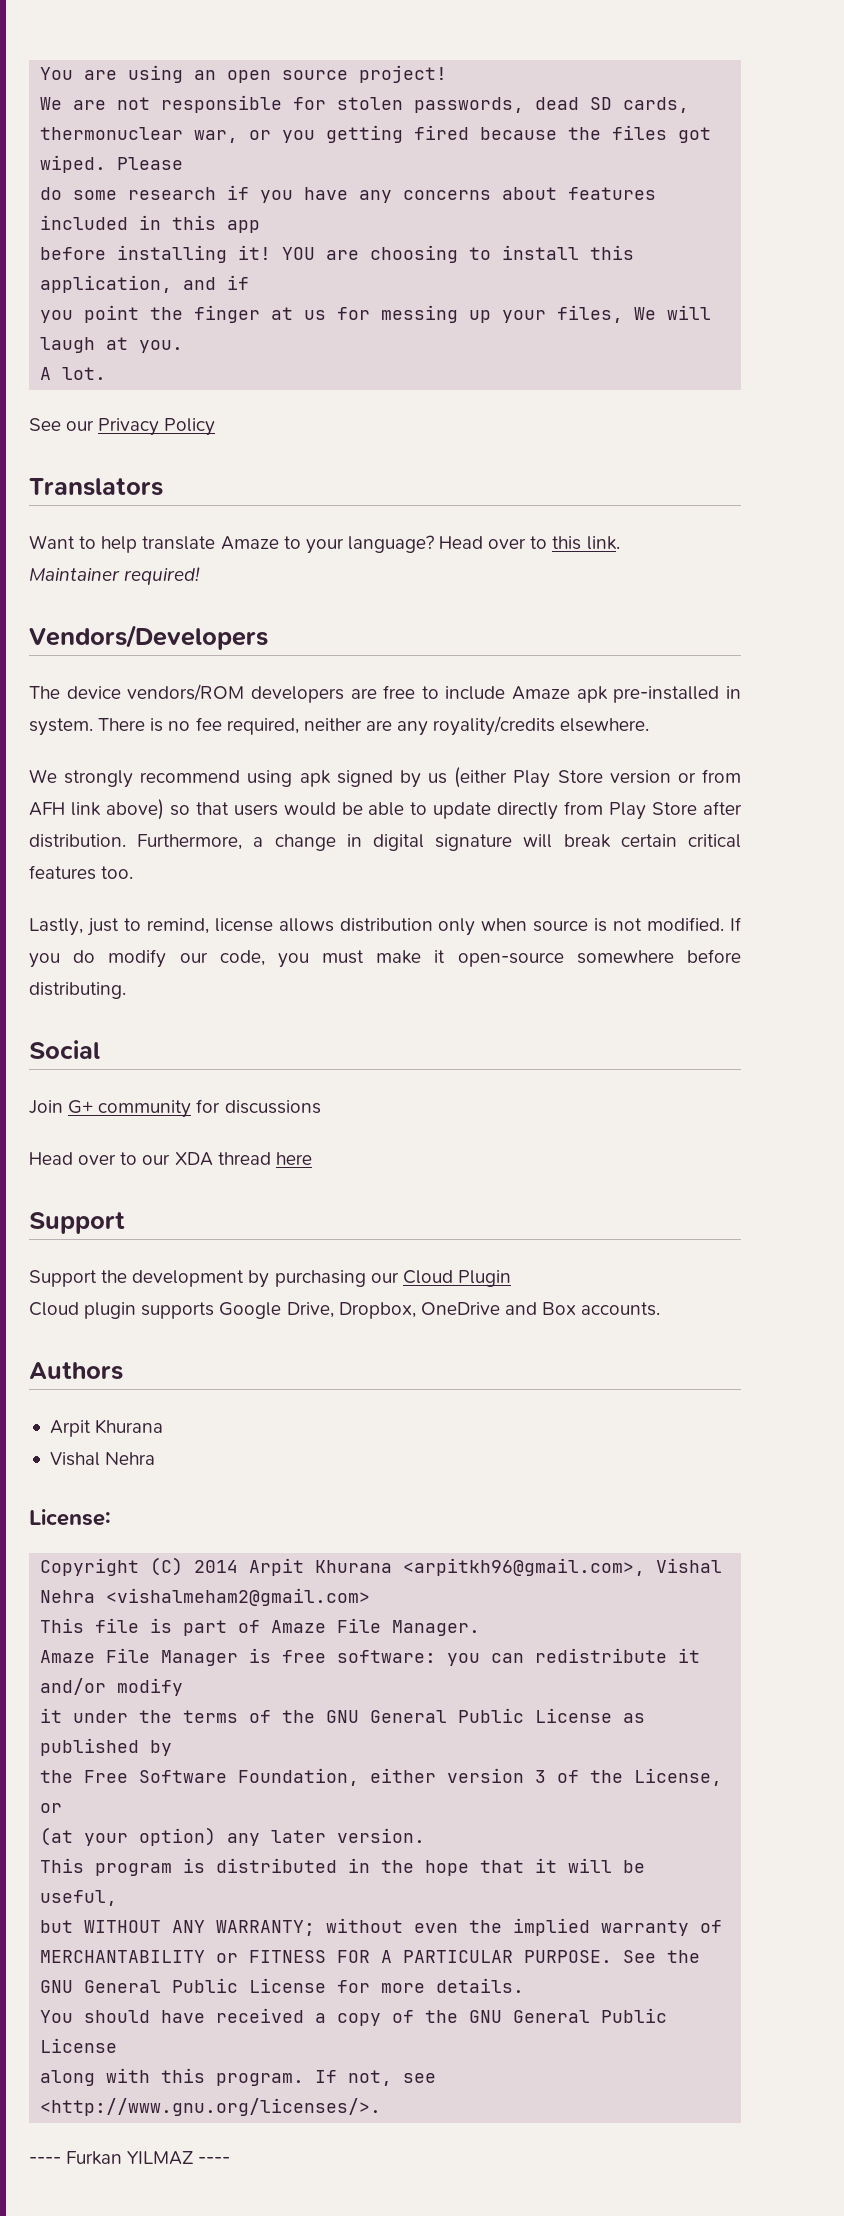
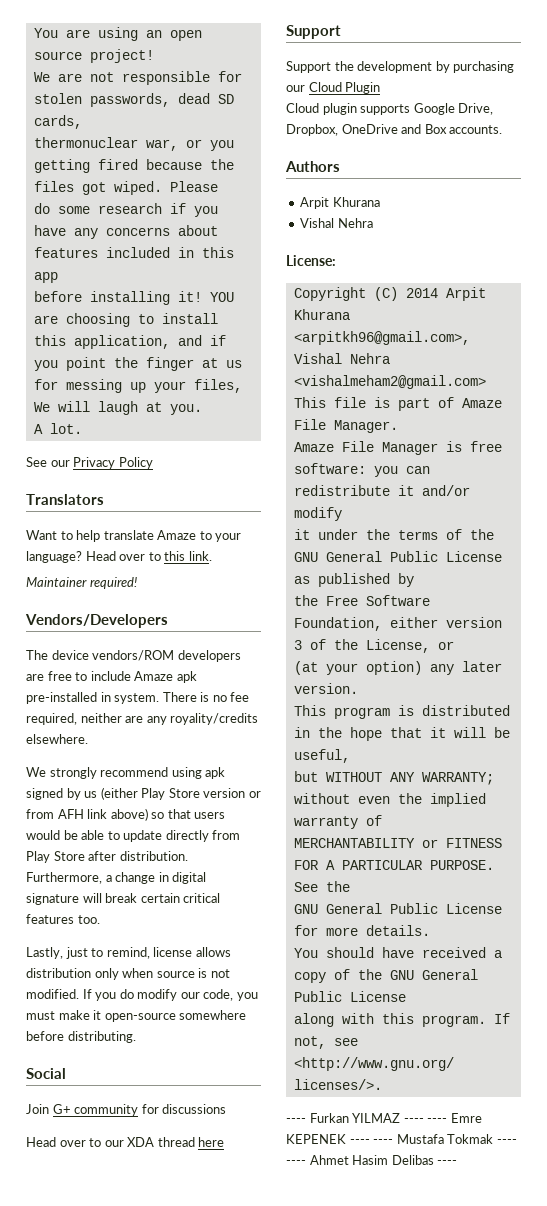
- ---- Furkan YILMAZ ----
+ ---- Furkan YILMAZ ---- ---- Emre KEPENEK ---- ---- Mustafa Tokmak ---- ---- Ahmet Hasim Delibas ----

